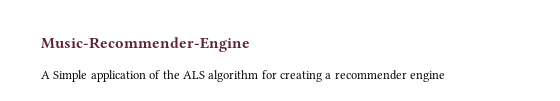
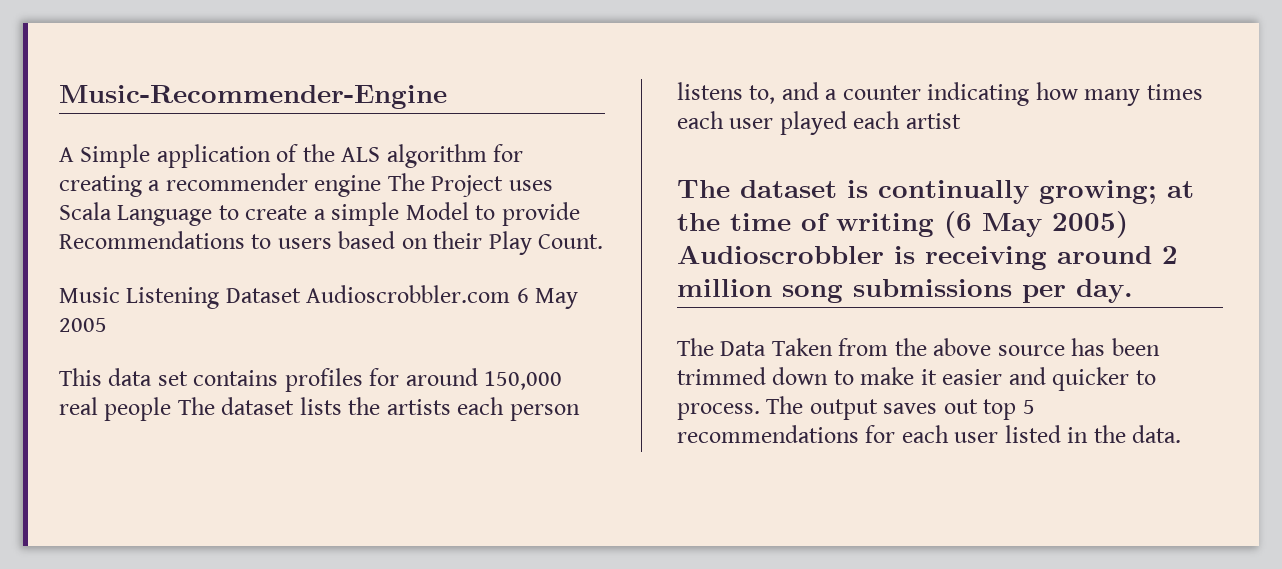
- A Simple application of the ALS algorithm for creating a recommender engine
+ A Simple application of the ALS algorithm for creating a recommender engine The Project uses Scala Language to create a simple Model to provide Recommendations to users based on their Play Count.
+ Music Listening Dataset Audioscrobbler.com 6 May 2005
+ This data set contains profiles for around 150,000 real people The dataset lists the artists each person listens to, and a counter indicating how many times each user played each artist
+ The dataset is continually growing; at the time of writing (6 May 2005) Audioscrobbler is receiving around 2 million song submissions per day.
+ The Data Taken from the above source has been trimmed down to make it easier and quicker to process. The output saves out top 5 recommendations for each user listed in the data.

